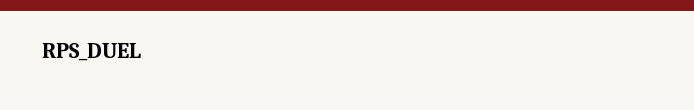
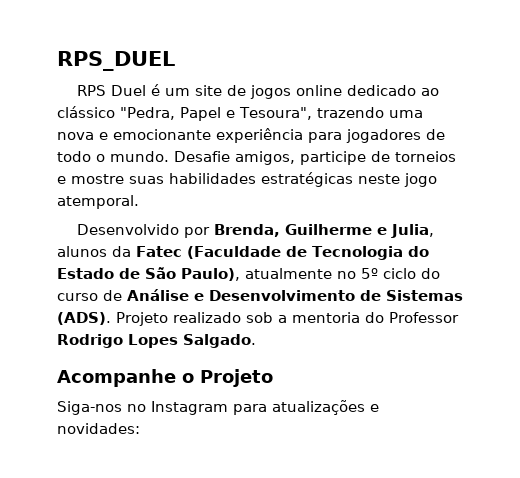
+ RPS Duel é um site de jogos online dedicado ao clássico "Pedra, Papel e Tesoura", trazendo uma nova e emocionante experiência para jogadores de todo o mundo. Desafie amigos, participe de torneios e mostre suas habilidades estratégicas neste jogo atemporal.
+ Desenvolvido por Brenda, Guilherme e Julia, alunos da Fatec (Faculdade de Tecnologia do Estado de São Paulo), atualmente no 5º ciclo do curso de Análise e Desenvolvimento de Sistemas (ADS). Projeto realizado sob a mentoria do Professor Rodrigo Lopes Salgado.
+ Acompanhe o Projeto
+ Siga-nos no Instagram para atualizações e novidades:

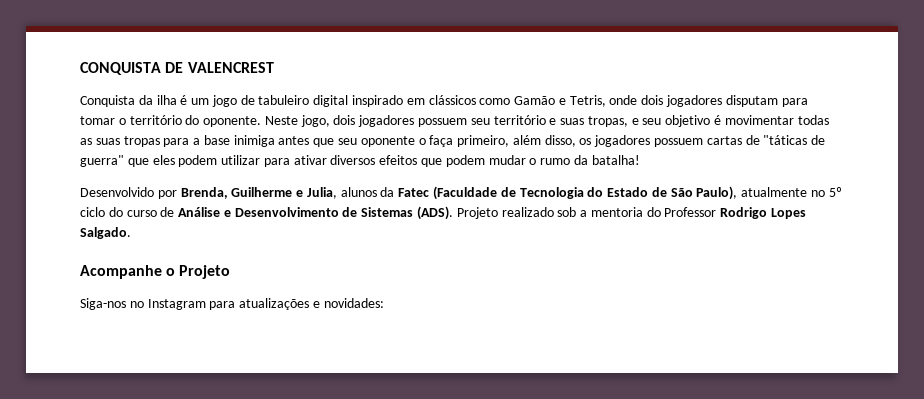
- RPS_DUEL
- RPS Duel é um site de jogos online dedicado ao clássico "Pedra, Papel e Tesoura", trazendo uma nova e emocionante experiência para jogadores de todo o mundo. Desafie amigos, participe de torneios e mostre suas habilidades estratégicas neste jogo atemporal.
+ CONQUISTA DE VALENCREST
+ Conquista da ilha é um jogo de tabuleiro digital inspirado em clássicos como Gamão e Tetris, onde dois jogadores disputam para tomar o território do oponente. Neste jogo, dois jogadores possuem seu território e suas tropas, e seu objetivo é movimentar todas as suas tropas para a base inimiga antes que seu oponente o faça primeiro, além disso, os jogadores possuem cartas de "táticas de guerra" que eles podem utilizar para ativar diversos efeitos que podem mudar o rumo da batalha!

